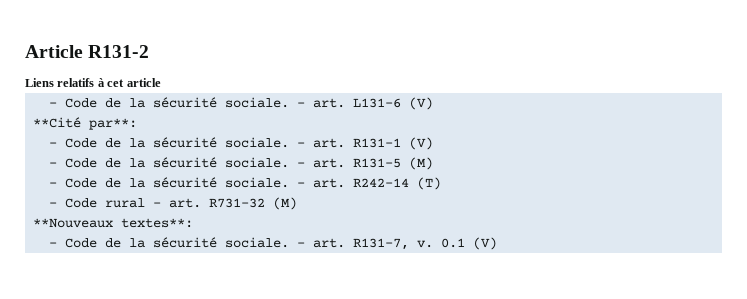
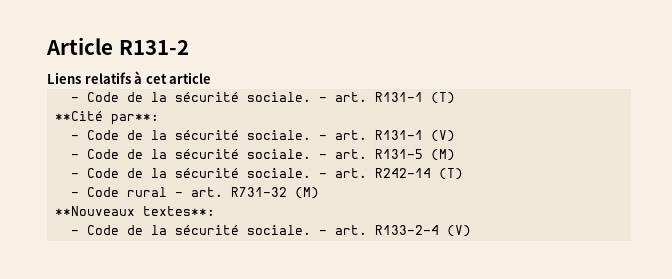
- - art. L131-6 (V)
+ - art. R131-1 (T)
- - art. R131-7, v. 0.1 (V)
+ - art. R133-2-4 (V)

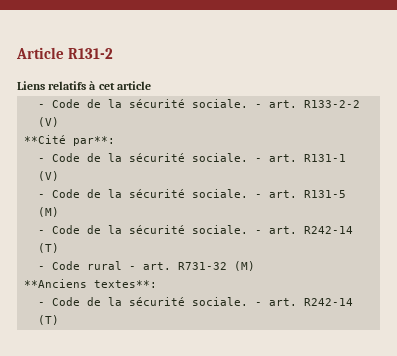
- - art. R131-1 (T)
+ - art. R133-2-2 (V)
- **Nouveaux textes**:
- - Code de la sécurité sociale. - art. R133-2-4 (V)
+ **Anciens textes**:
+ - Code de la sécurité sociale. - art. R242-14 (T)

